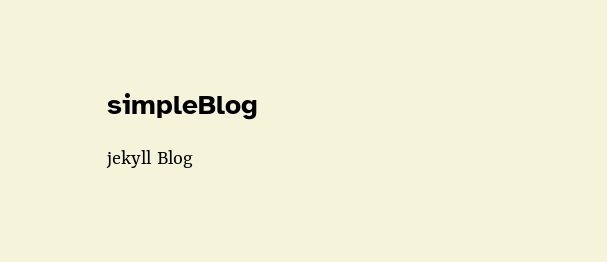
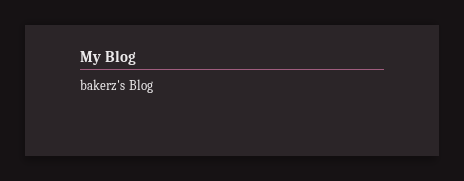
- simpleBlog
- jekyll Blog
+ My Blog
+ bakerz's Blog

